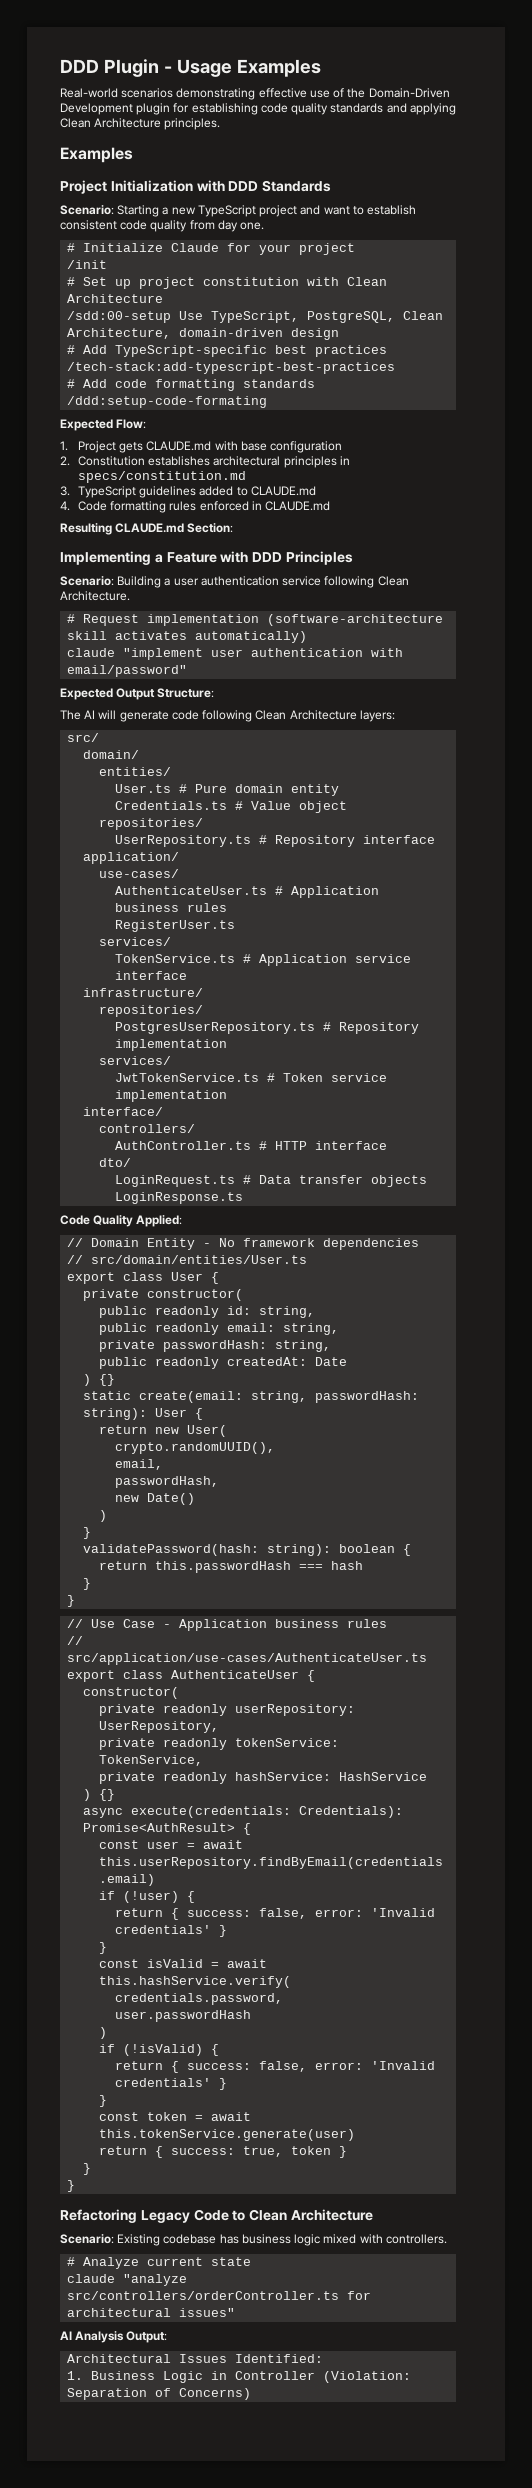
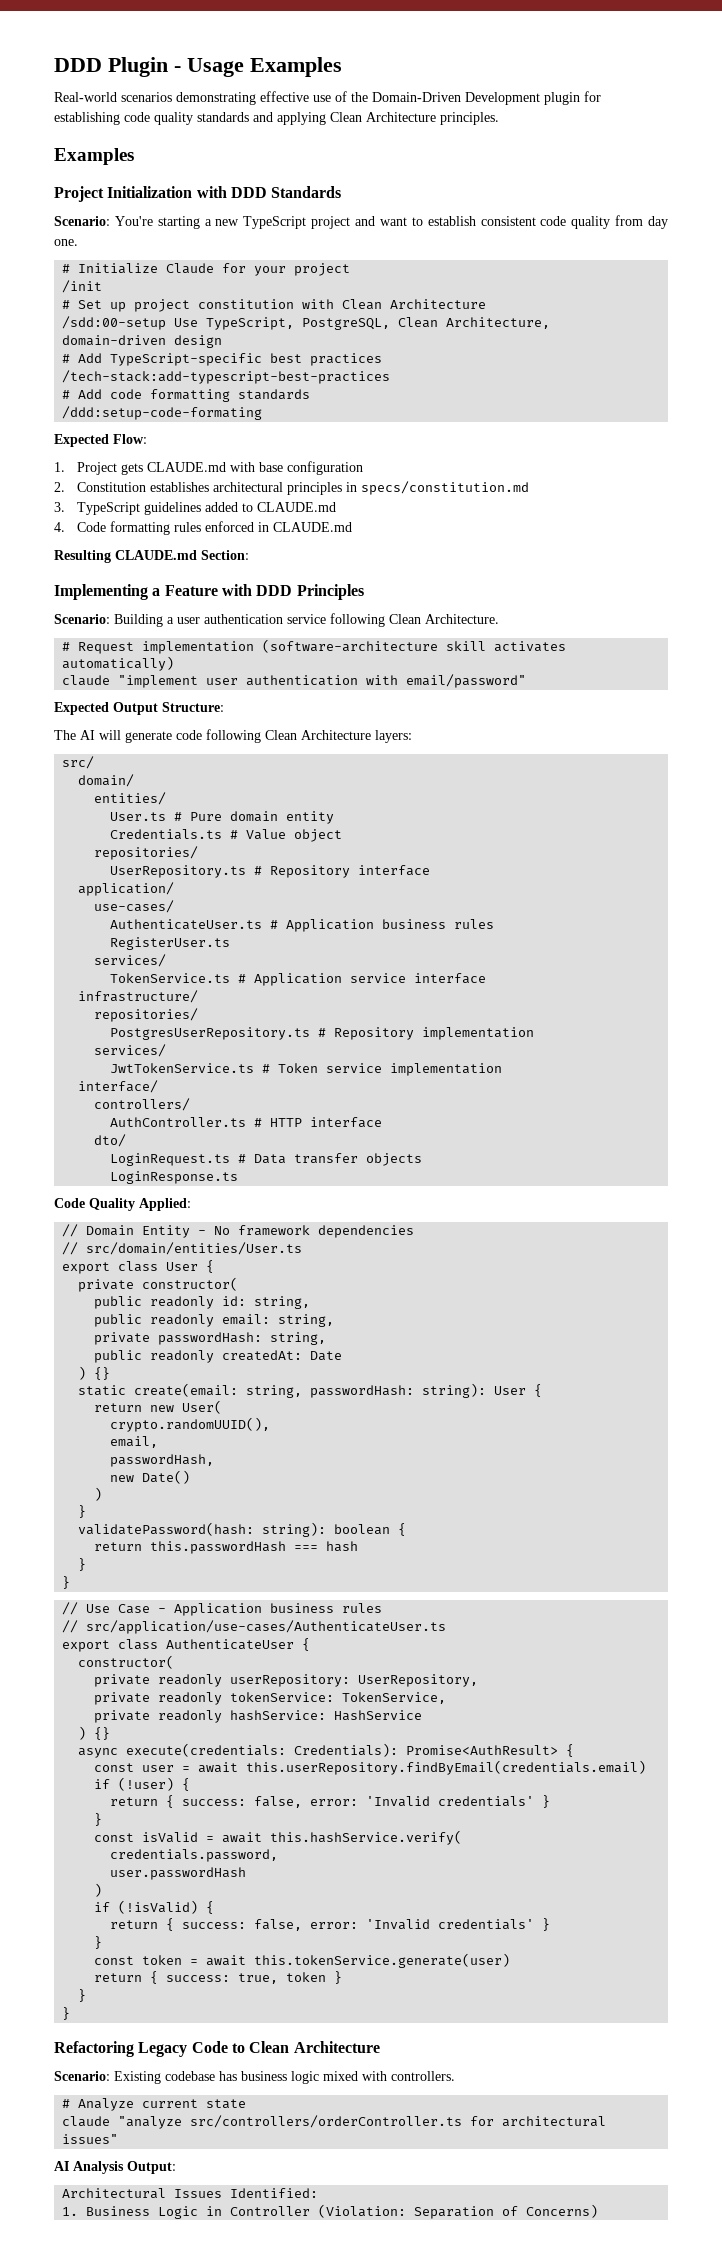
- Scenario: Starting a new TypeScript project and want to establish consistent code quality from day one.
+ Scenario: You're starting a new TypeScript project and want to establish consistent code quality from day one.

